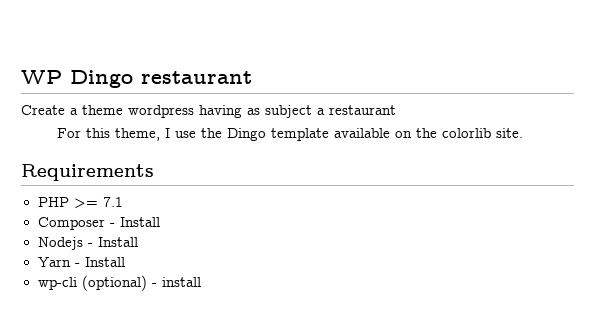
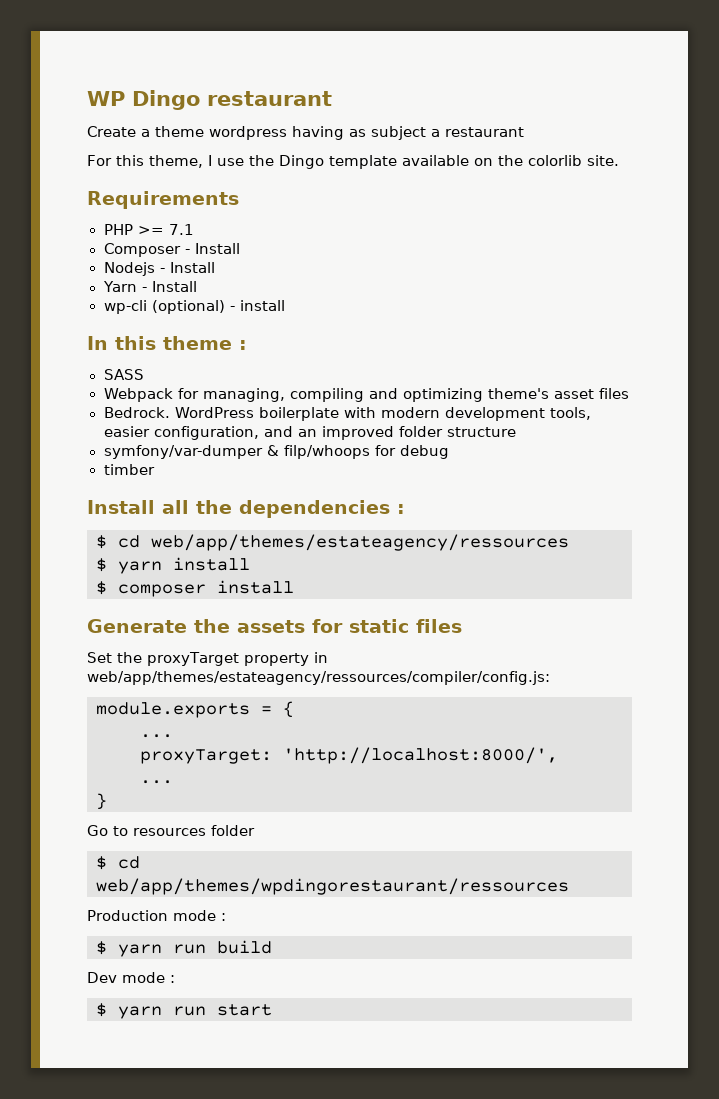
+ In this theme :
+ SASS
+ Webpack for managing, compiling and optimizing theme's asset files
+ Bedrock. WordPress boilerplate with modern development tools, easier configuration, and an improved folder structure
+ symfony/var-dumper & filp/whoops for debug
+ timber
+ Install all the dependencies :
+ $ cd web/app/themes/estateagency/ressources
+ $ yarn install
+ $ composer install
+ Generate the assets for static files
+ Set the proxyTarget property in web/app/themes/estateagency/ressources/compiler/config.js:
+ module.exports = {
+ ...
+ proxyTarget: 'http://localhost:8000/',
+ ...
+ }
+ Go to resources folder
+ $ cd web/app/themes/wpdingorestaurant/ressources
+ Production mode :
+ $ yarn run build
+ Dev mode :
+ $ yarn run start

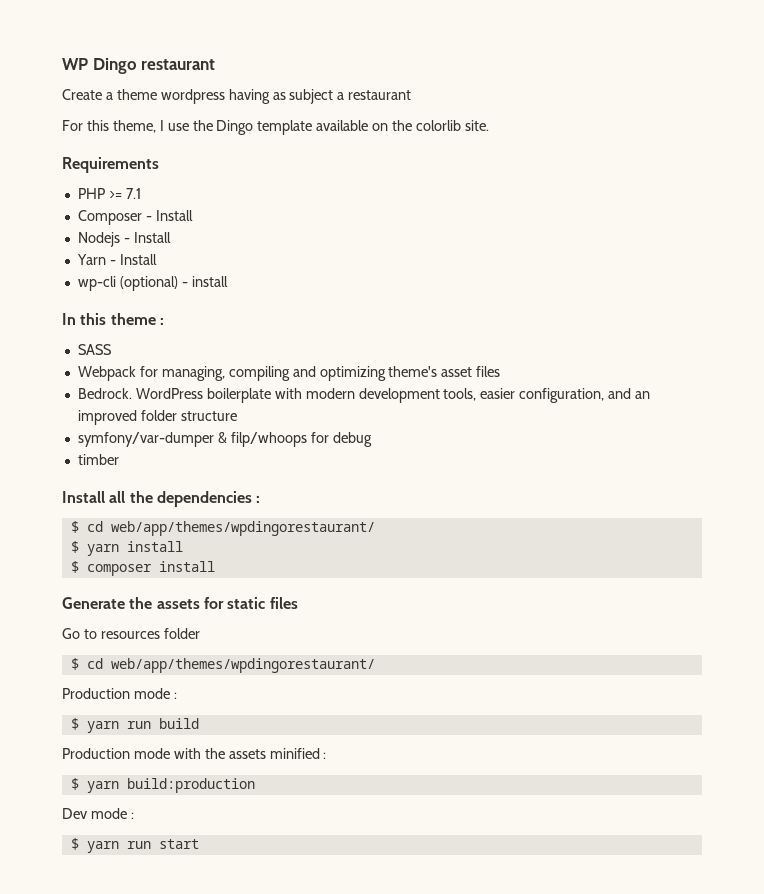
  Install all the dependencies :
- $ cd web/app/themes/estateagency/ressources
+ $ cd web/app/themes/wpdingorestaurant/
- Set the proxyTarget property in web/app/themes/estateagency/ressources/compiler/config.js:
- module.exports = {
- ...
- proxyTarget: 'http://localhost:8000/',
- ...
- }
  Go to resources folder
- $ cd web/app/themes/wpdingorestaurant/ressources
+ $ cd web/app/themes/wpdingorestaurant/
+ Production mode with the assets minified :
+ $ yarn build:production

